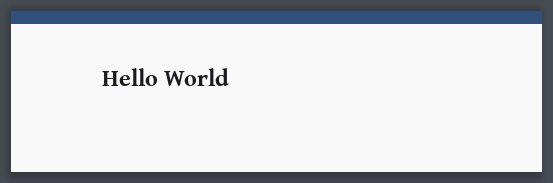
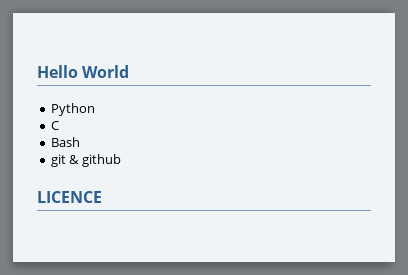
+ Python
+ C
+ Bash
+ git & github
+ LICENCE

